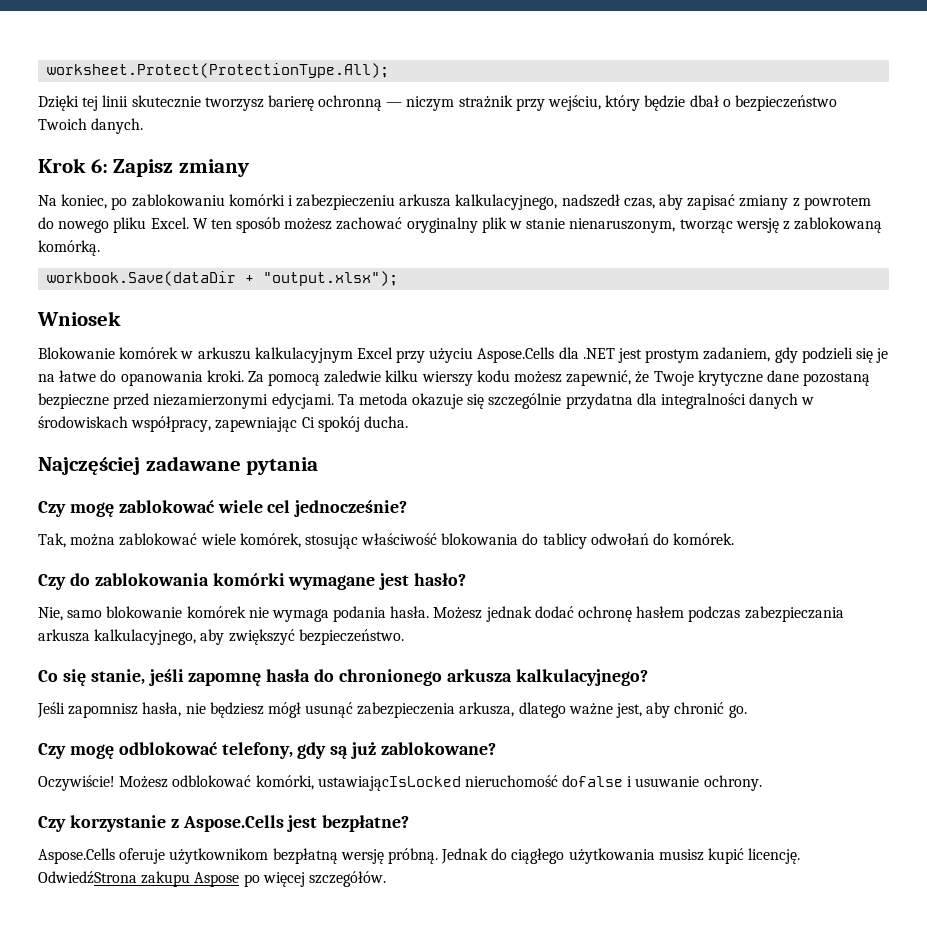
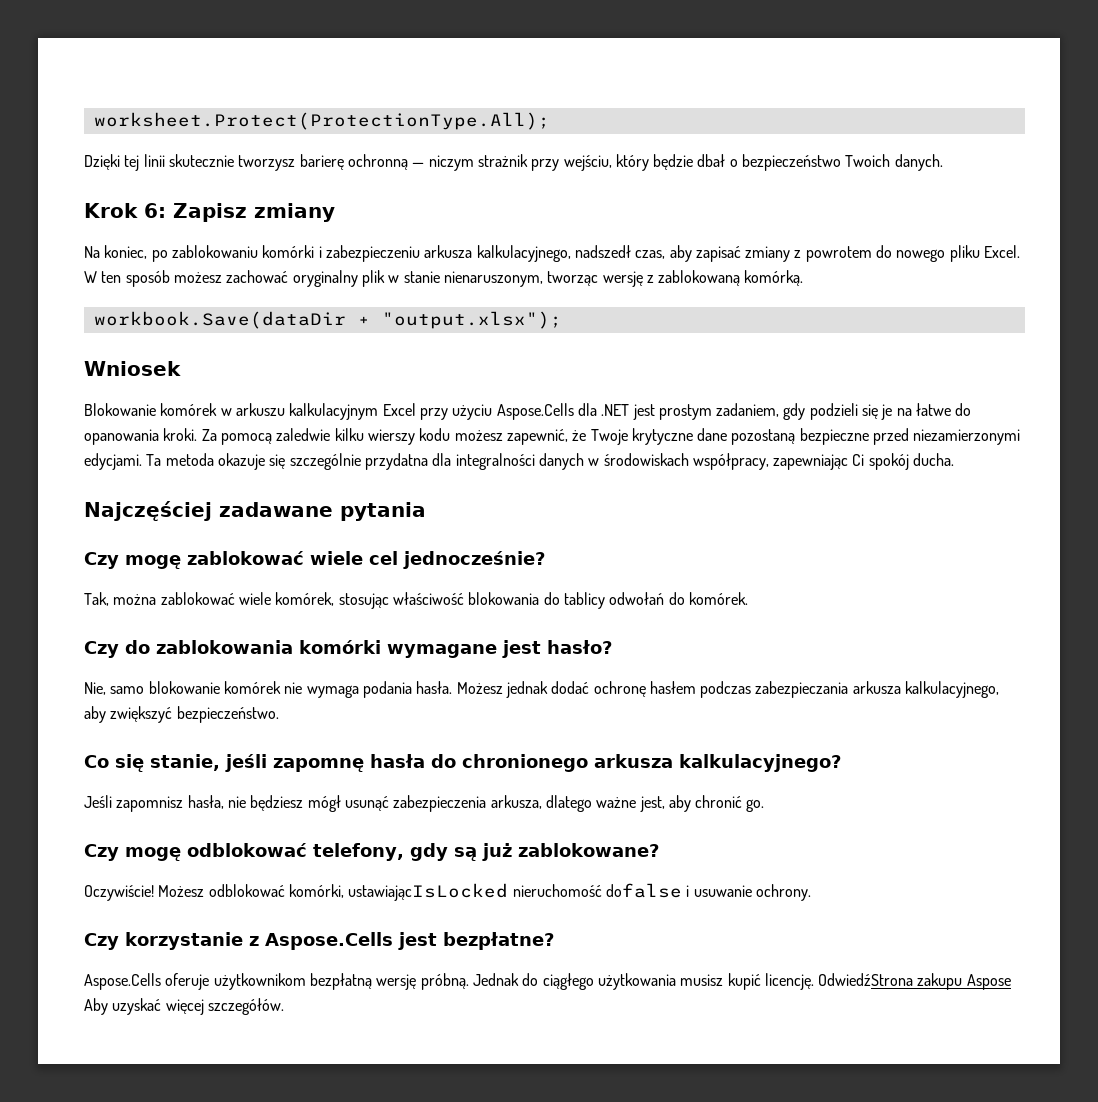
- OdwiedźStrona zakupu Aspose po więcej szczegółów.
+ OdwiedźStrona zakupu Aspose Aby uzyskać więcej szczegółów.

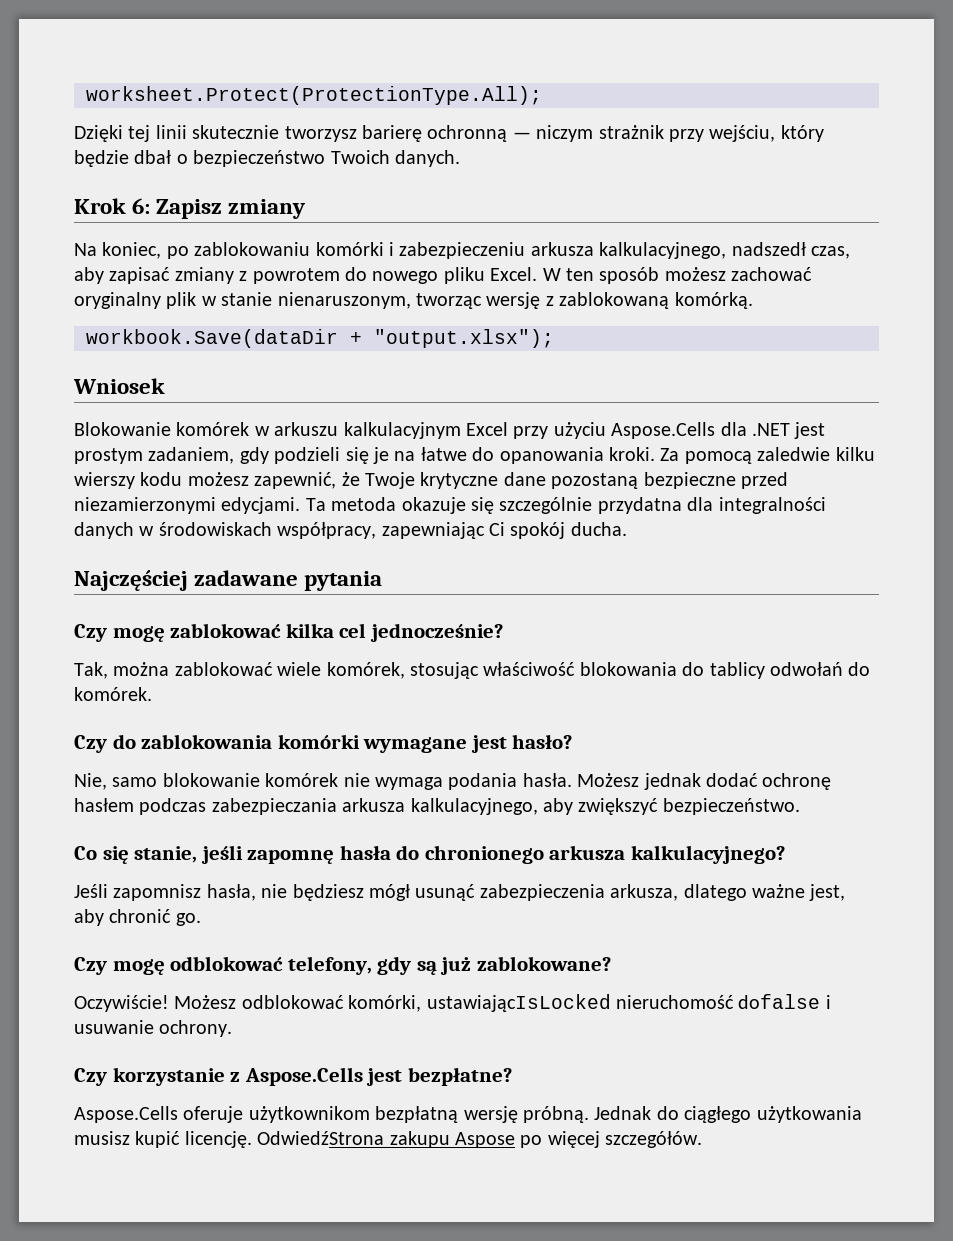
- Czy mogę zablokować wiele cel jednocześnie?
+ Czy mogę zablokować kilka cel jednocześnie?
- OdwiedźStrona zakupu Aspose Aby uzyskać więcej szczegółów.
+ OdwiedźStrona zakupu Aspose po więcej szczegółów.

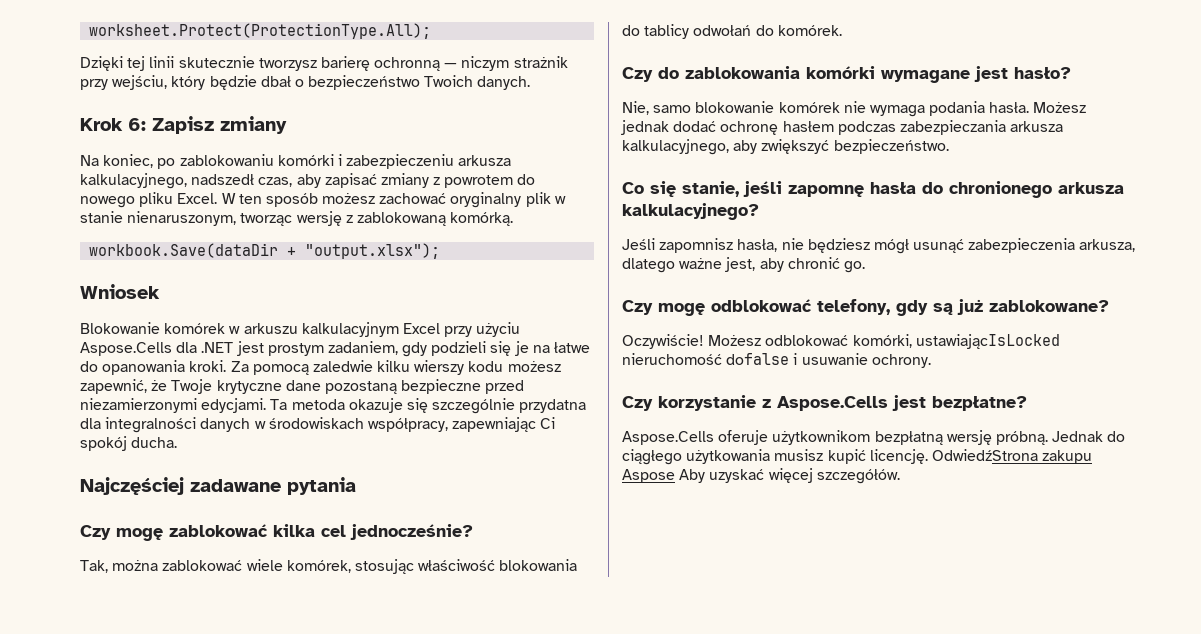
- OdwiedźStrona zakupu Aspose po więcej szczegółów.
+ OdwiedźStrona zakupu Aspose Aby uzyskać więcej szczegółów.

